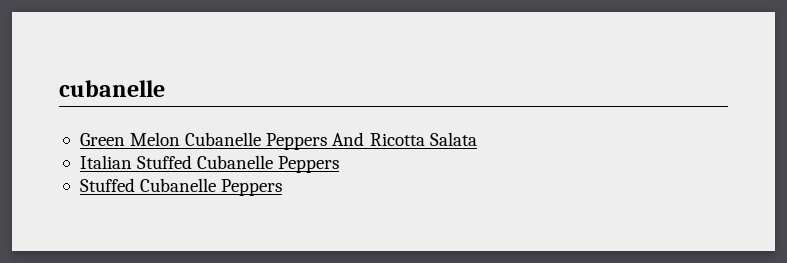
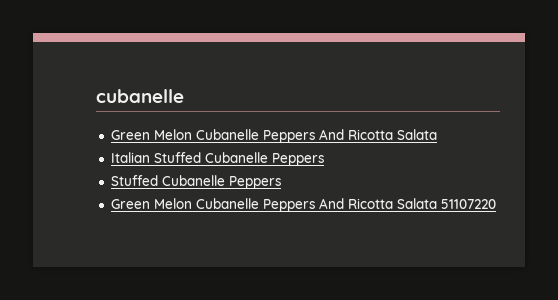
+ Green Melon Cubanelle Peppers And Ricotta Salata 51107220

